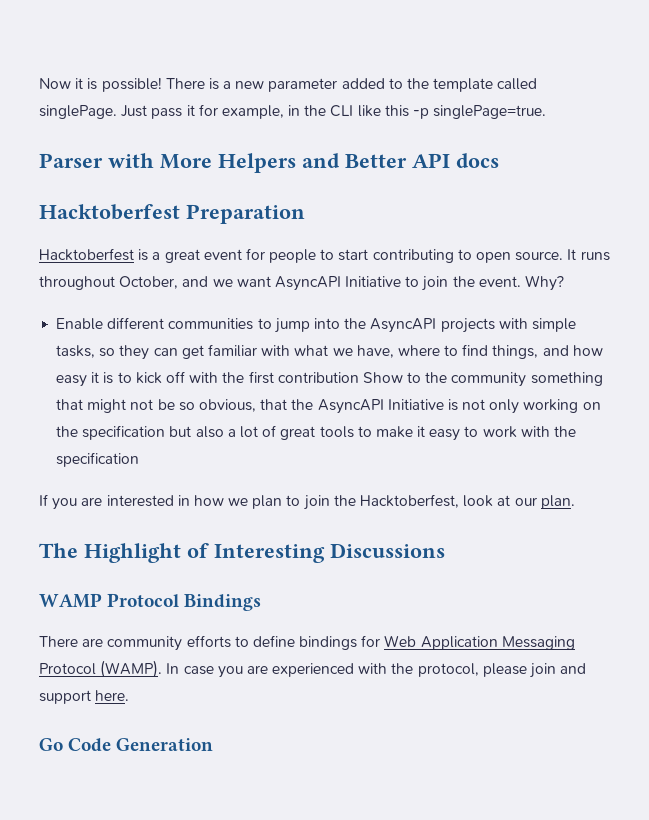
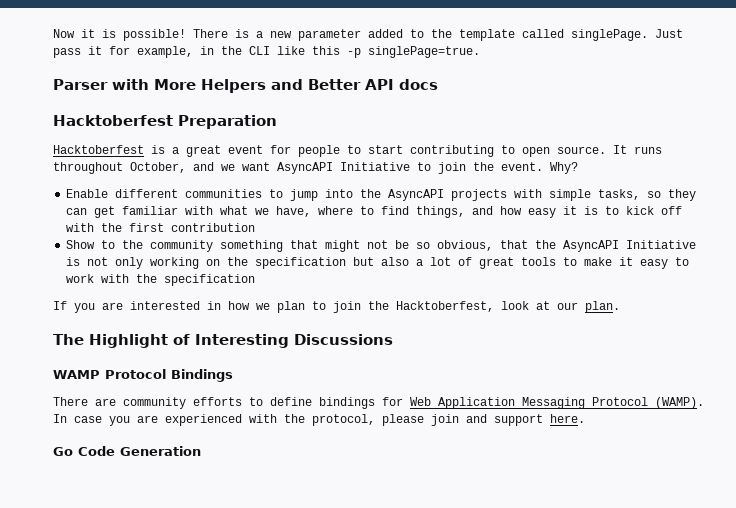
- Enable different communities to jump into the AsyncAPI projects with simple tasks, so they can get familiar with what we have, where to find things, and how easy it is to kick off with the first contribution Show to the community something that might not be so obvious, that the AsyncAPI Initiative is not only working on the specification but also a lot of great tools to make it easy to work with the specification
+ Enable different communities to jump into the AsyncAPI projects with simple tasks, so they can get familiar with what we have, where to find things, and how easy it is to kick off with the first contribution
+ Show to the community something that might not be so obvious, that the AsyncAPI Initiative is not only working on the specification but also a lot of great tools to make it easy to work with the specification

